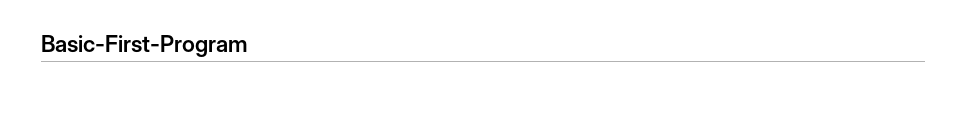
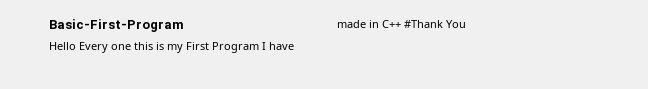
+ Hello Every one this is my First Program I have made in C++ #Thank You

